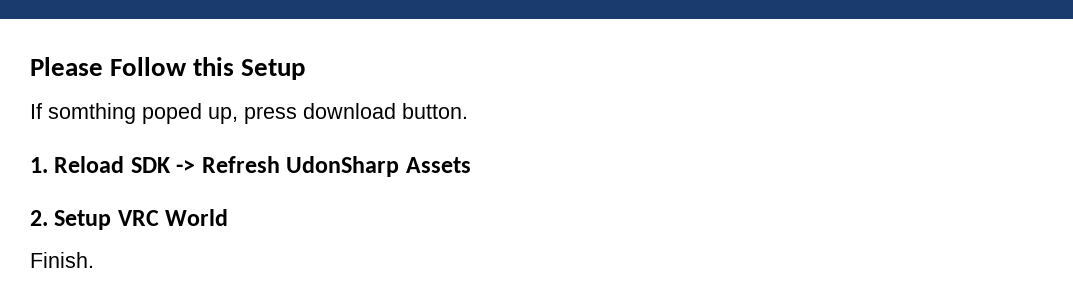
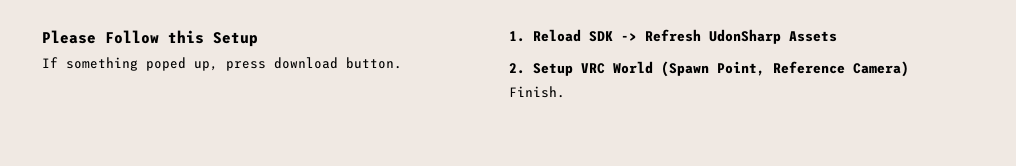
- If somthing poped up, press download button.
+ If something poped up, press download button.
- 2. Setup VRC World
+ 2. Setup VRC World (Spawn Point, Reference Camera)

